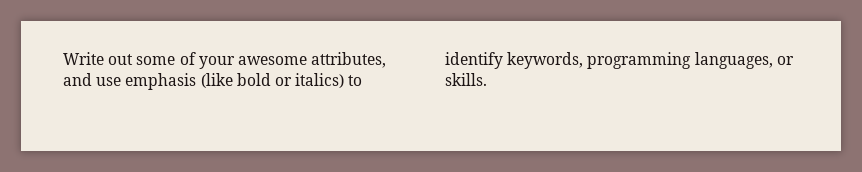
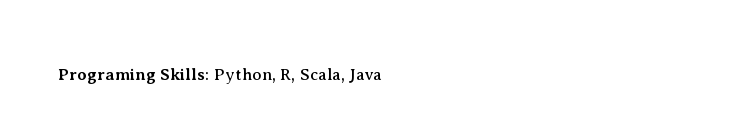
- Write out some of your awesome attributes, and use emphasis (like bold or italics) to identify keywords, programming languages, or skills.
+ Programing Skills: Python, R, Scala, Java

